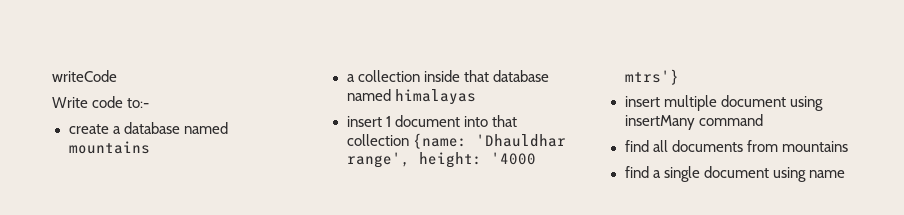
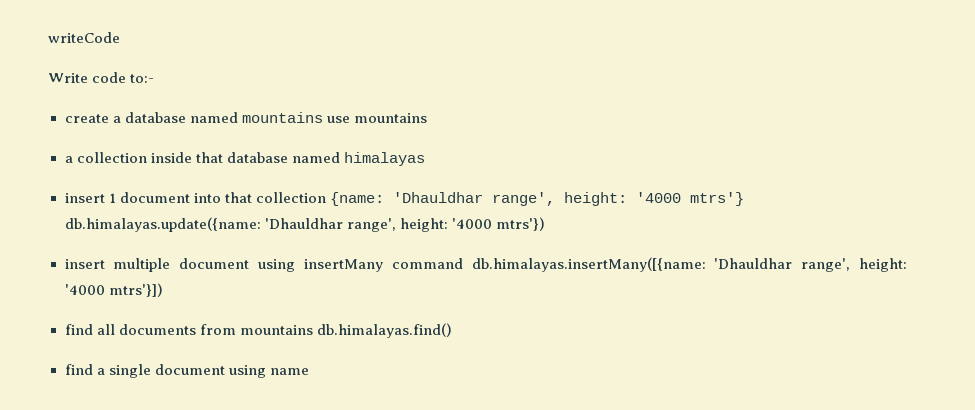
- create a database named mountains
+ create a database named mountains use mountains
- insert 1 document into that collection {name: 'Dhauldhar range', height: '4000 mtrs'}
+ insert 1 document into that collection {name: 'Dhauldhar range', height: '4000 mtrs'} db.himalayas.update({name: 'Dhauldhar range', height: '4000 mtrs'})
- insert multiple document using insertMany command
+ insert multiple document using insertMany command db.himalayas.insertMany([{name: 'Dhauldhar range', height: '4000 mtrs'}])
- find all documents from mountains
+ find all documents from mountains db.himalayas.find()

